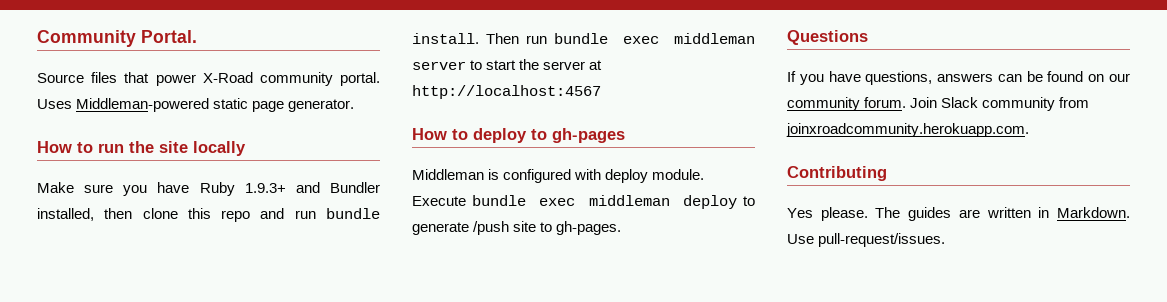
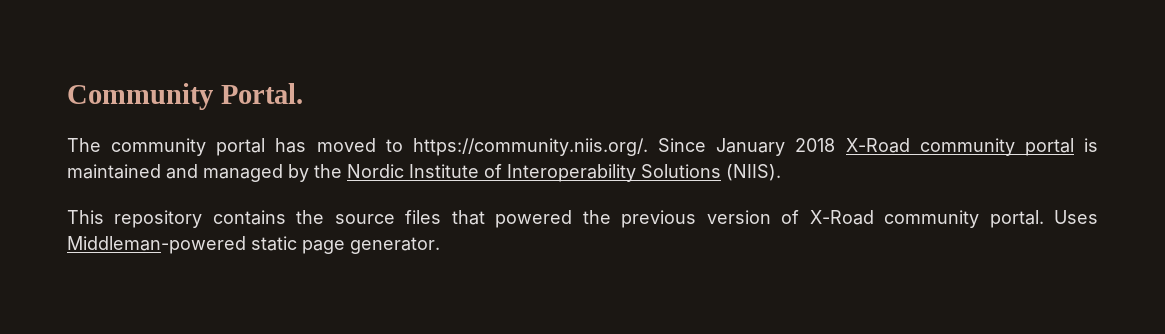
- Source files that power X-Road community portal.
+ The community portal has moved to https://community.niis.org/. Since January 2018 X-Road community portal is maintained and managed by the Nordic Institute of Interoperability Solutions (NIIS).
+ This repository contains the source files that powered the previous version of X-Road community portal.
- How to run the site locally
- Make sure you have Ruby 1.9.3+ and Bundler installed, then clone this repo and run bundle install. Then run bundle exec middleman server to start the server at http://localhost:4567
- How to deploy to gh-pages
- Middleman is configured with deploy module. Execute bundle exec middleman deploy to generate /push site to gh-pages.
- Questions
- If you have questions, answers can be found on our community forum. Join Slack community from joinxroadcommunity.herokuapp.com.
- Contributing
- Yes please. The guides are written in Markdown. Use pull-request/issues.

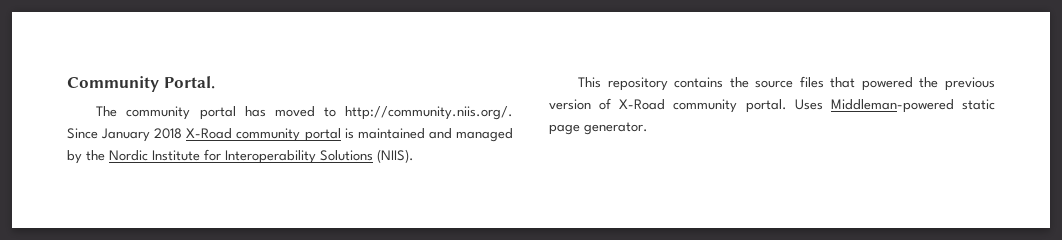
- The community portal has moved to https://community.niis.org/. Since January 2018 X-Road community portal is maintained and managed by the Nordic Institute of Interoperability Solutions (NIIS).
+ The community portal has moved to http://community.niis.org/. Since January 2018 X-Road community portal is maintained and managed by the Nordic Institute for Interoperability Solutions (NIIS).

